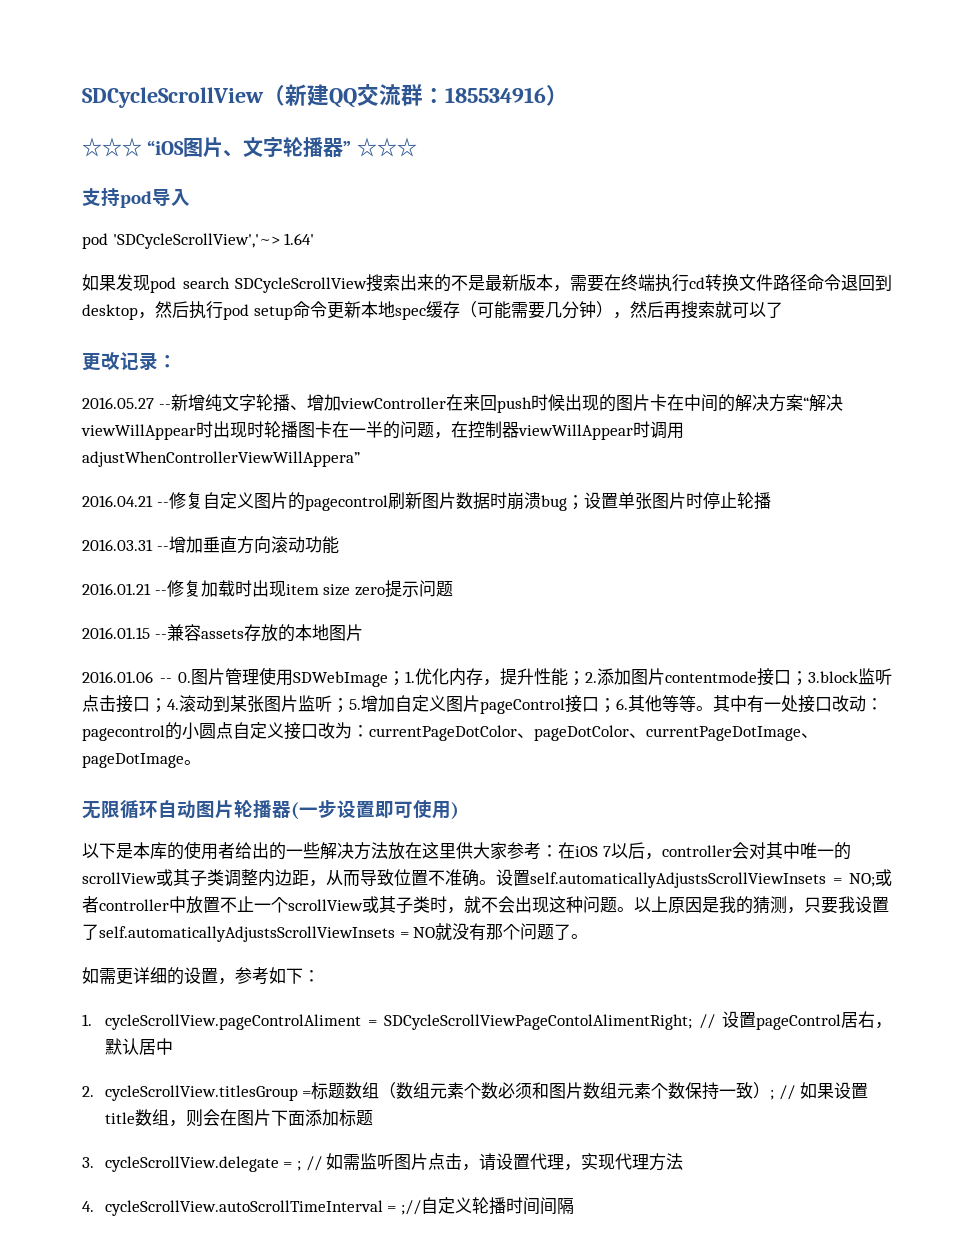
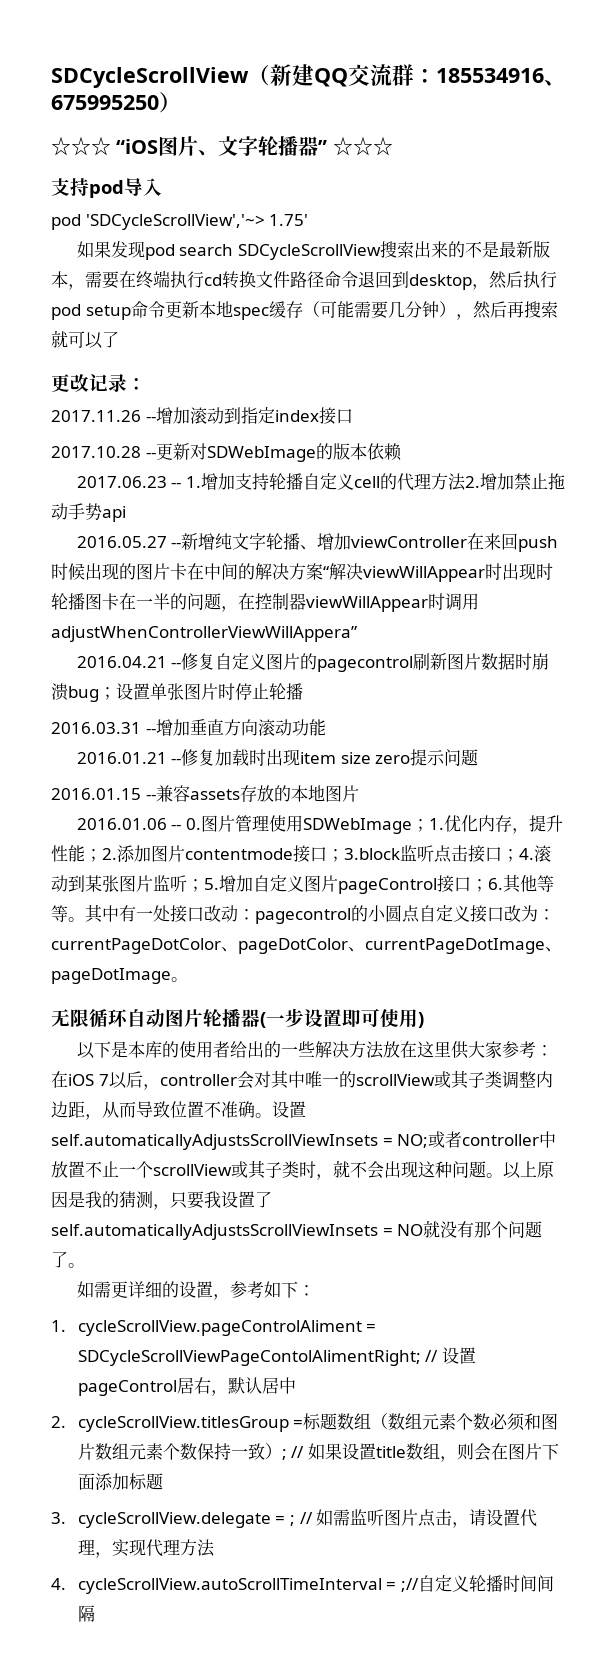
- SDCycleScrollView（新建QQ交流群：185534916）
+ SDCycleScrollView（新建QQ交流群：185534916、675995250）
- pod 'SDCycleScrollView','~> 1.64'
+ pod 'SDCycleScrollView','~> 1.75'
+ 2017.11.26 --增加滚动到指定index接口
+ 2017.10.28 --更新对SDWebImage的版本依赖
+ 2017.06.23 -- 1.增加支持轮播自定义cell的代理方法2.增加禁止拖动手势api

